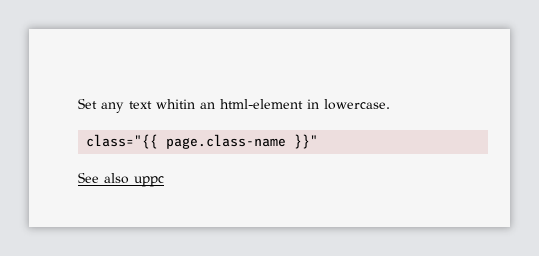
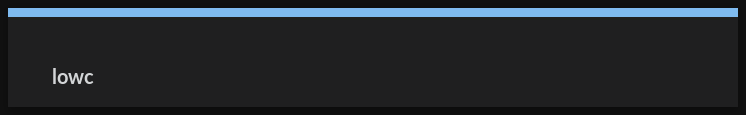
- Set any text whitin an html-element in lowercase.
- class="{{ page.class-name }}"
- See also uppc
+ lowc

